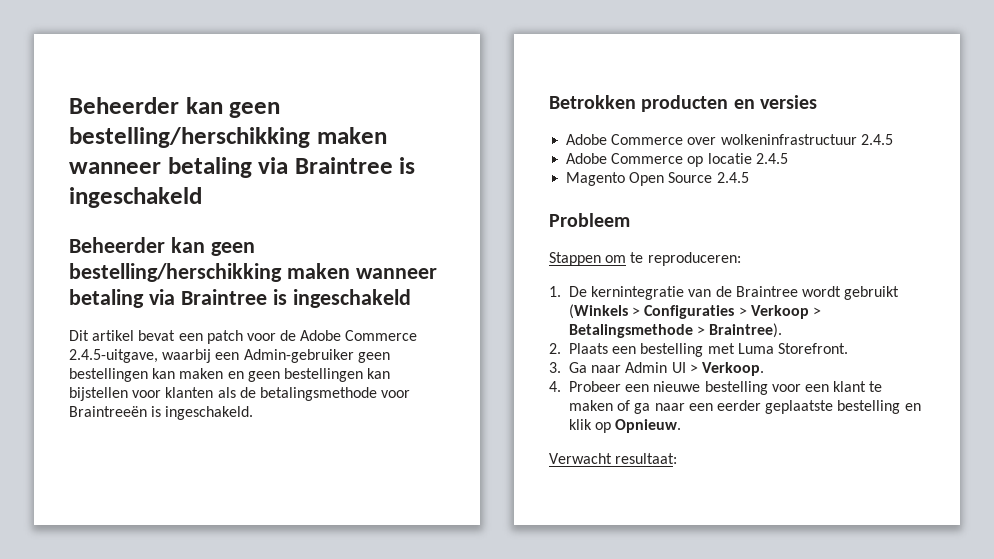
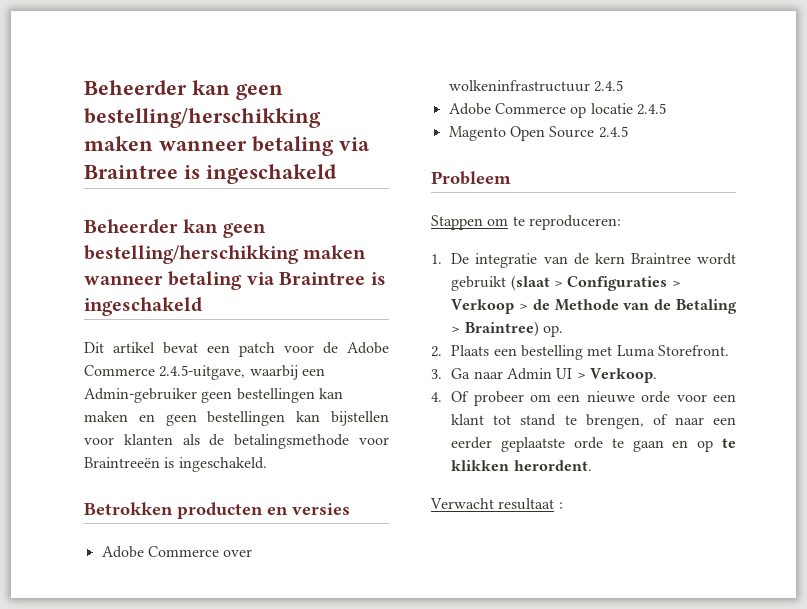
- 1. De kernintegratie van de Braintree wordt gebruikt (Winkels > Configuraties > Verkoop > Betalingsmethode > Braintree).
+ 1. De integratie van de kern Braintree wordt gebruikt (slaat > Configuraties > Verkoop > de Methode van de Betaling > Braintree) op.
- 4. Probeer een nieuwe bestelling voor een klant te maken of ga naar een eerder geplaatste bestelling en klik op Opnieuw.
+ 4. Of probeer om een nieuwe orde voor een klant tot stand te brengen, of naar een eerder geplaatste orde te gaan en op te klikken herordent.
- Verwacht resultaat:
+ Verwacht resultaat :

